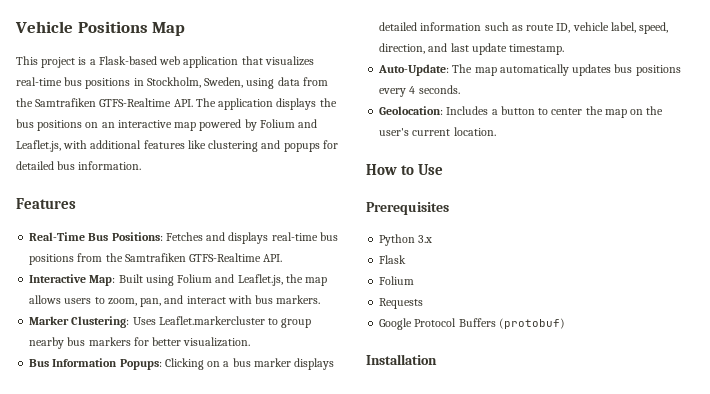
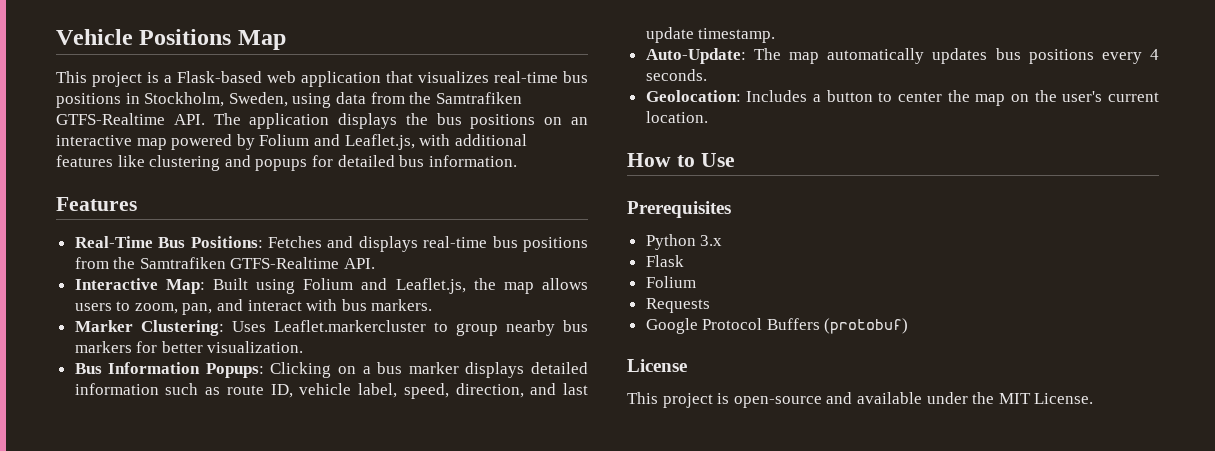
- Installation
+ License
+ This project is open-source and available under the MIT License.

